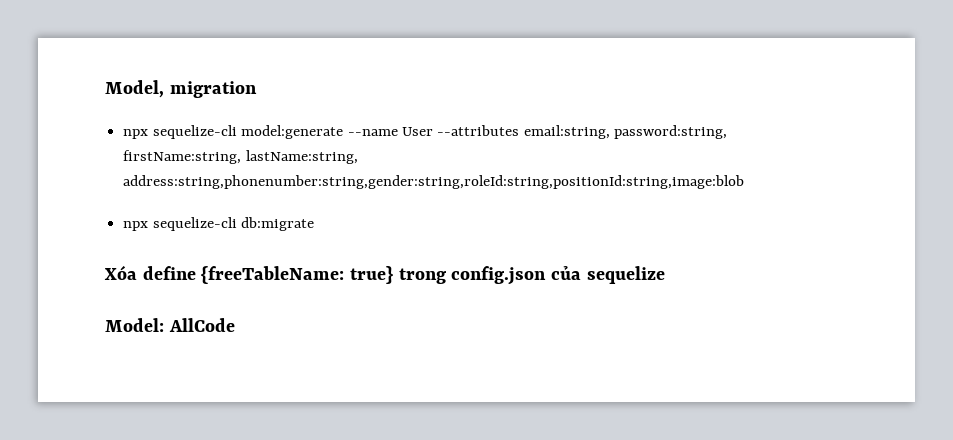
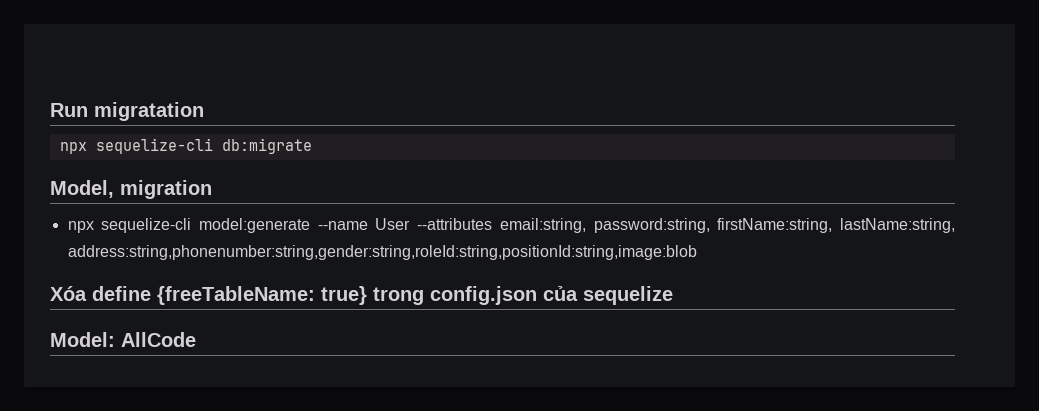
+ Run migratation
+ npx sequelize-cli db:migrate
- npx sequelize-cli db:migrate

